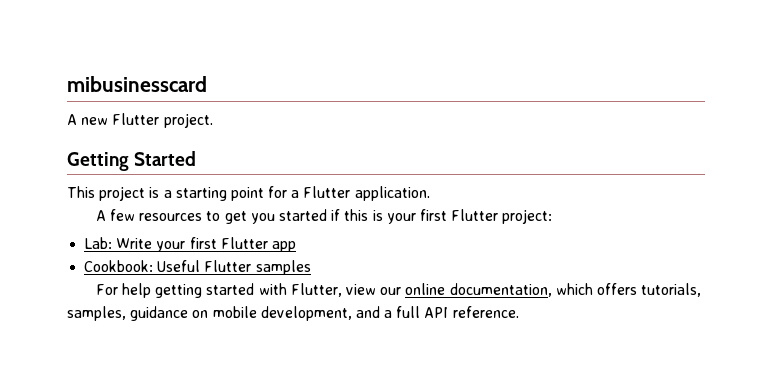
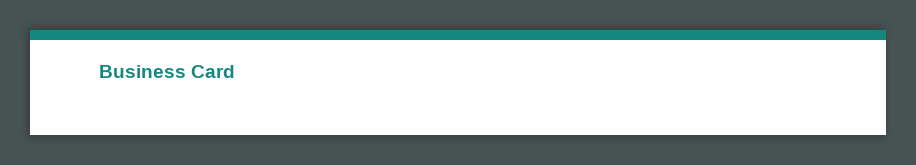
- mibusinesscard
- A new Flutter project.
- Getting Started
- This project is a starting point for a Flutter application.
- A few resources to get you started if this is your first Flutter project:
- Lab: Write your first Flutter app
- Cookbook: Useful Flutter samples
- For help getting started with Flutter, view our online documentation, which offers tutorials, samples, guidance on mobile development, and a full API reference.
+ Business Card

